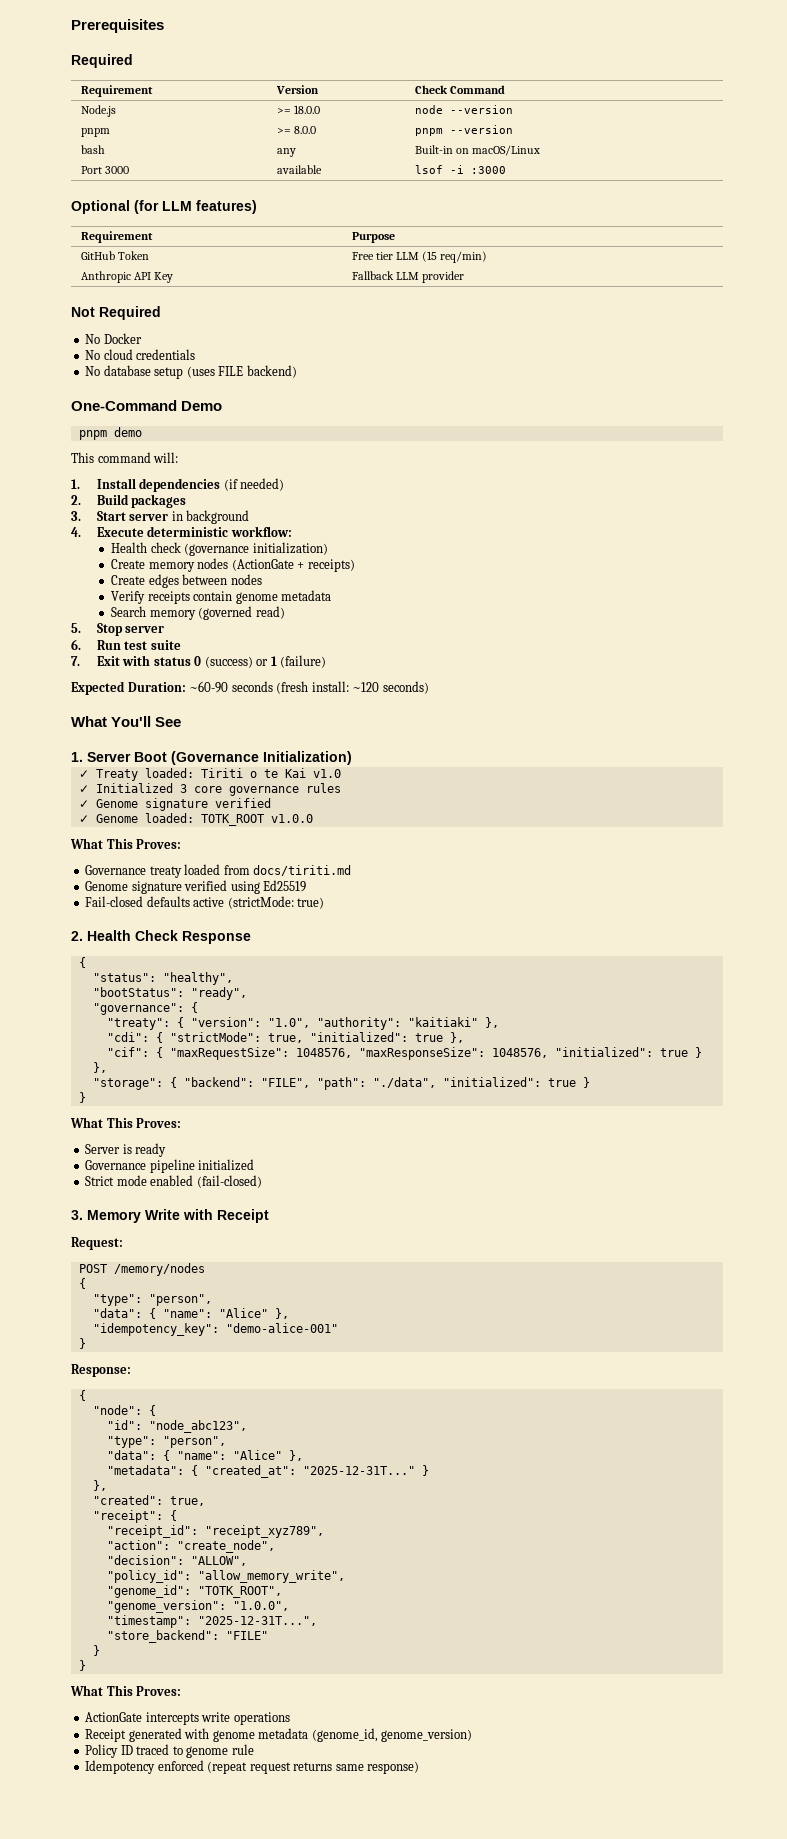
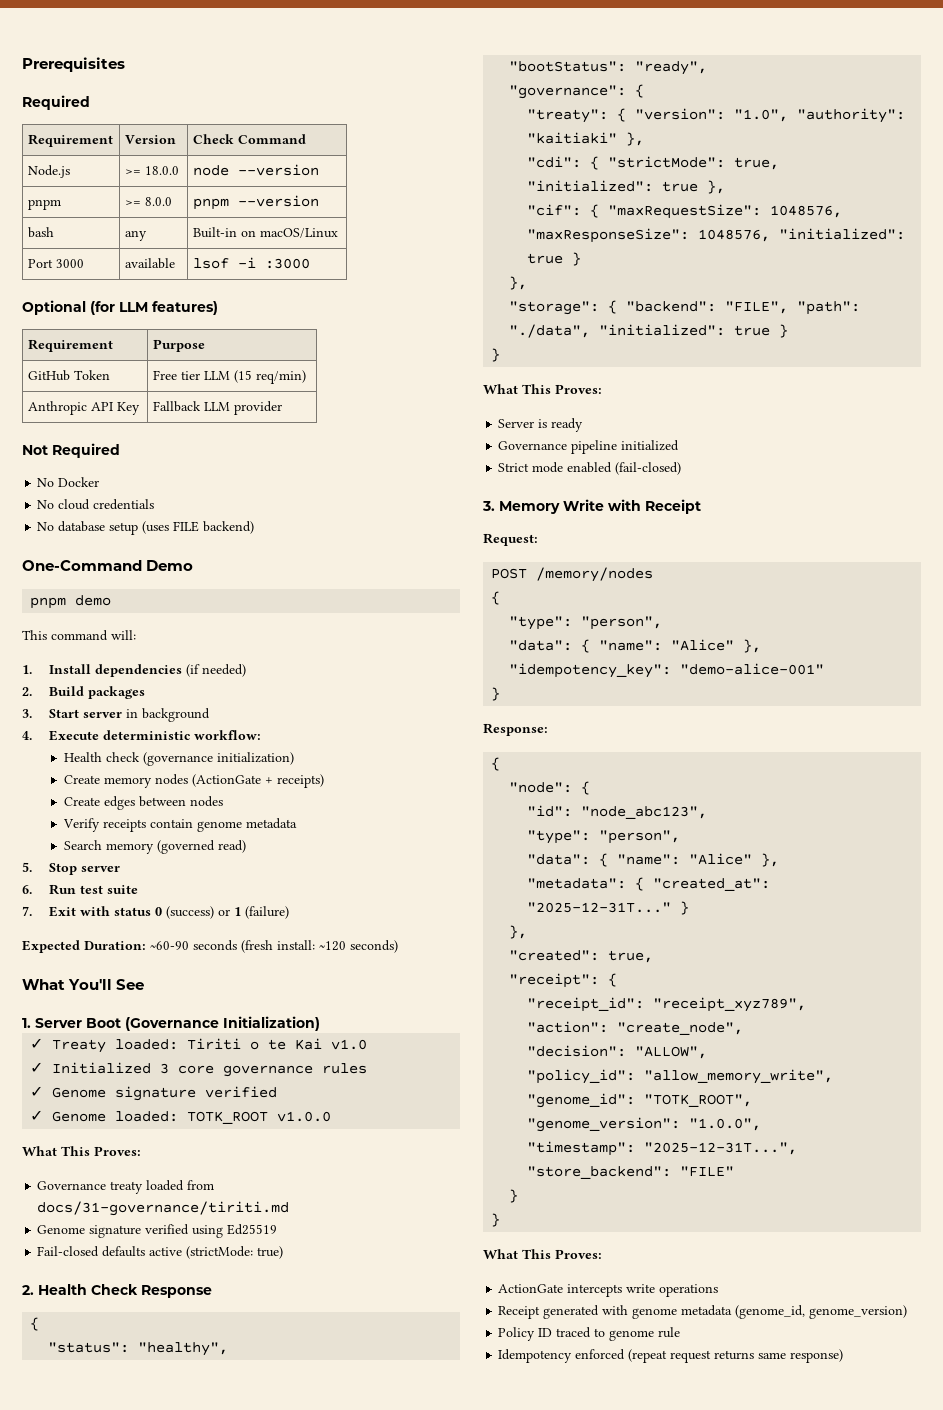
- Governance treaty loaded from docs/tiriti.md
+ Governance treaty loaded from docs/31-governance/tiriti.md

